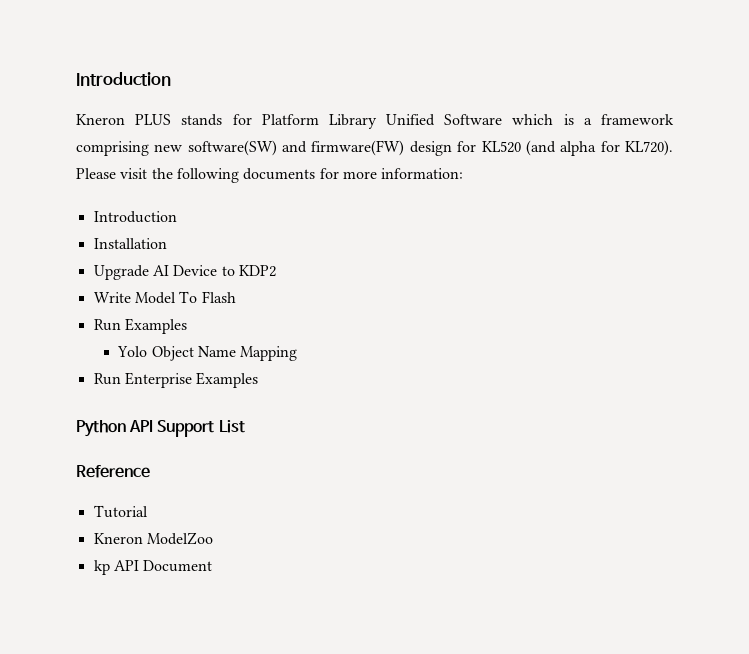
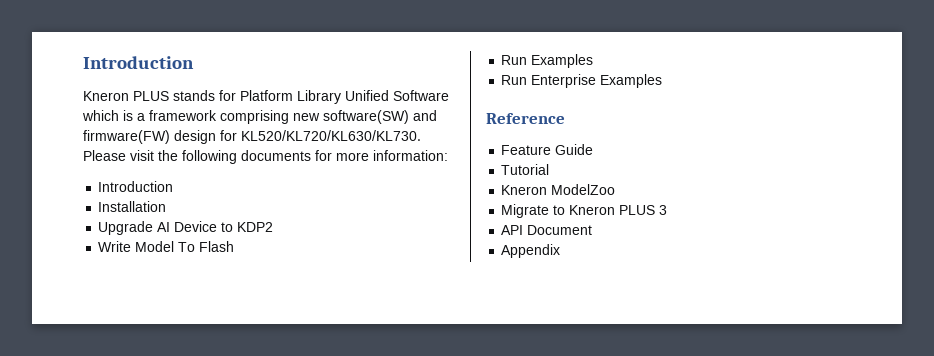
- Kneron PLUS stands for Platform Library Unified Software which is a framework comprising new software(SW) and firmware(FW) design for KL520 (and alpha for KL720).
+ Kneron PLUS stands for Platform Library Unified Software which is a framework comprising new software(SW) and firmware(FW) design for KL520/KL720/KL630/KL730.
- Yolo Object Name Mapping
- Python API Support List
  Reference
+ Feature Guide
  Tutorial
  Kneron ModelZoo
- kp API Document
+ Migrate to Kneron PLUS 3
+ API Document
+ Appendix

